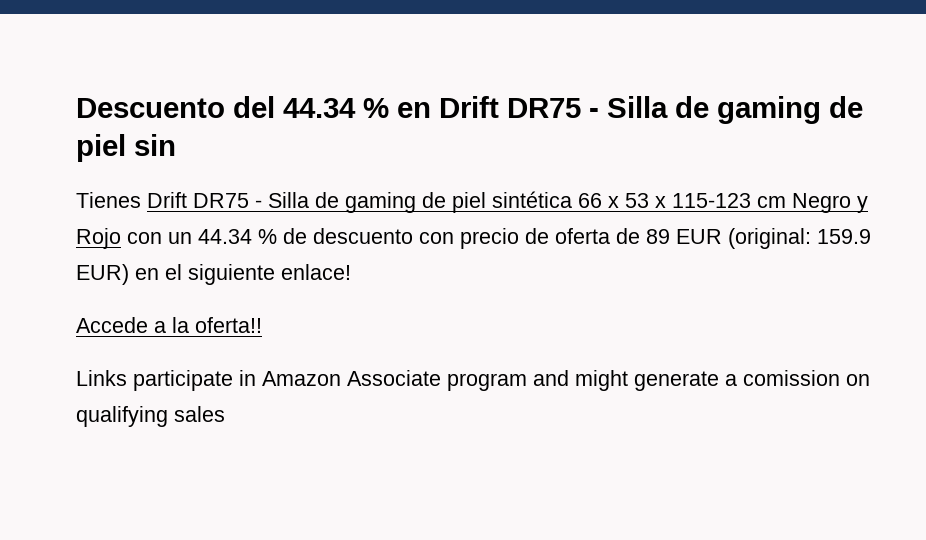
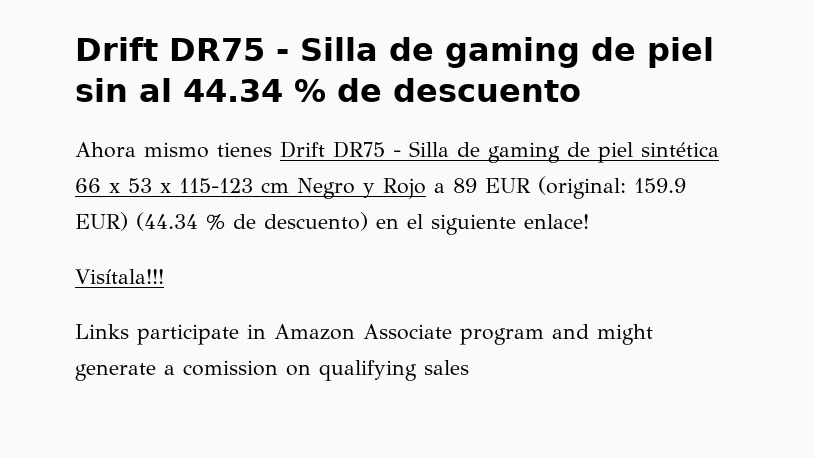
- Descuento del 44.34 % en Drift DR75 - Silla de gaming de piel sin
- Tienes Drift DR75 - Silla de gaming de piel sintética 66 x 53 x 115-123 cm Negro y Rojo con un 44.34 % de descuento con precio de oferta de 89 EUR (original: 159.9 EUR) en el siguiente enlace!
+ Drift DR75 - Silla de gaming de piel sin al 44.34 % de descuento
+ Ahora mismo tienes Drift DR75 - Silla de gaming de piel sintética 66 x 53 x 115-123 cm Negro y Rojo a 89 EUR (original: 159.9 EUR) (44.34 % de descuento) en el siguiente enlace!
- Accede a la oferta!!
+ Visítala!!!

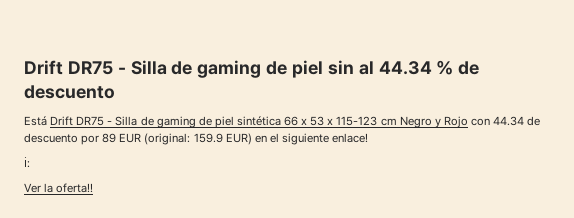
- Ahora mismo tienes Drift DR75 - Silla de gaming de piel sintética 66 x 53 x 115-123 cm Negro y Rojo a 89 EUR (original: 159.9 EUR) (44.34 % de descuento) en el siguiente enlace!
+ Está Drift DR75 - Silla de gaming de piel sintética 66 x 53 x 115-123 cm Negro y Rojo con 44.34 de descuento por 89 EUR (original: 159.9 EUR) en el siguiente enlace!
- Visítala!!!
- Links participate in Amazon Associate program and might generate a comission on qualifying sales
+ ℹ:
+ Ver la oferta!!

